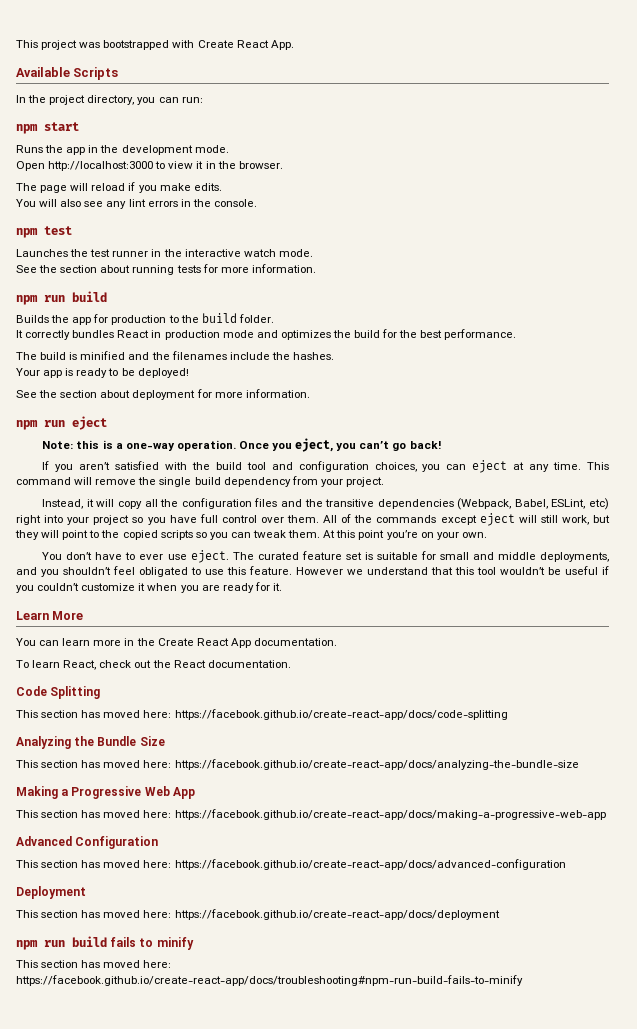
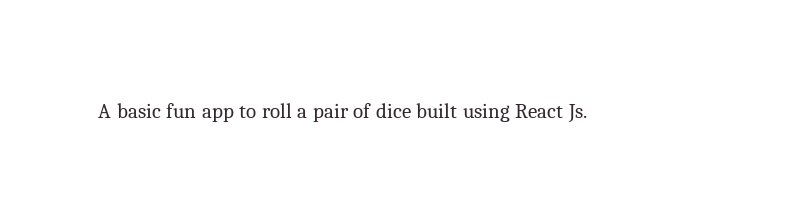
- This project was bootstrapped with Create React App.
- Available Scripts
- In the project directory, you can run:
- npm start
- Runs the app in the development mode.
- Open http://localhost:3000 to view it in the browser.
- The page will reload if you make edits.
- You will also see any lint errors in the console.
- npm test
- Launches the test runner in the interactive watch mode.
- See the section about running tests for more information.
- npm run build
- Builds the app for production to the build folder.
- It correctly bundles React in production mode and optimizes the build for the best performance.
- The build is minified and the filenames include the hashes.
- Your app is ready to be deployed!
- See the section about deployment for more information.
- npm run eject
- Note: this is a one-way operation. Once you eject, you can’t go back!
- If you aren’t satisfied with the build tool and configuration choices, you can eject at any time. This command will remove the single build dependency from your project.
- Instead, it will copy all the configuration files and the transitive dependencies (Webpack, Babel, ESLint, etc) right into your project so you have full control over them. All of the commands except eject will still work, but they will point to the copied scripts so you can tweak them. At this point you’re on your own.
- You don’t have to ever use eject. The curated feature set is suitable for small and middle deployments, and you shouldn’t feel obligated to use this feature. However we understand that this tool wouldn’t be useful if you couldn’t customize it when you are ready for it.
- Learn More
- You can learn more in the Create React App documentation.
- To learn React, check out the React documentation.
- Code Splitting
- This section has moved here: https://facebook.github.io/create-react-app/docs/code-splitting
- Analyzing the Bundle Size
- This section has moved here: https://facebook.github.io/create-react-app/docs/analyzing-the-bundle-size
- Making a Progressive Web App
- This section has moved here: https://facebook.github.io/create-react-app/docs/making-a-progressive-web-app
- Advanced Configuration
- This section has moved here: https://facebook.github.io/create-react-app/docs/advanced-configuration
- Deployment
- This section has moved here: https://facebook.github.io/create-react-app/docs/deployment
- npm run build fails to minify
- This section has moved here: https://facebook.github.io/create-react-app/docs/troubleshooting#npm-run-build-fails-to-minify
+ A basic fun app to roll a pair of dice built using React Js.

